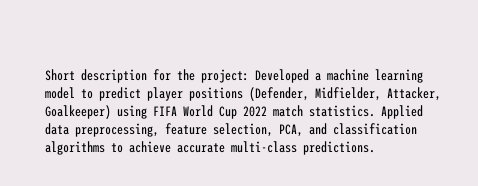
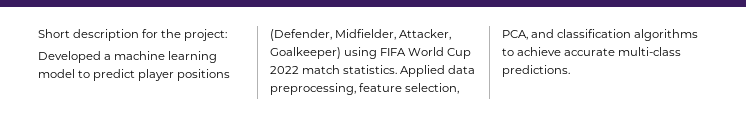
- Short description for the project: Developed a machine learning model to predict player positions (Defender, Midfielder, Attacker, Goalkeeper) using FIFA World Cup 2022 match statistics.
+ Short description for the project:
+ Developed a machine learning model to predict player positions (Defender, Midfielder, Attacker, Goalkeeper) using FIFA World Cup 2022 match statistics.

